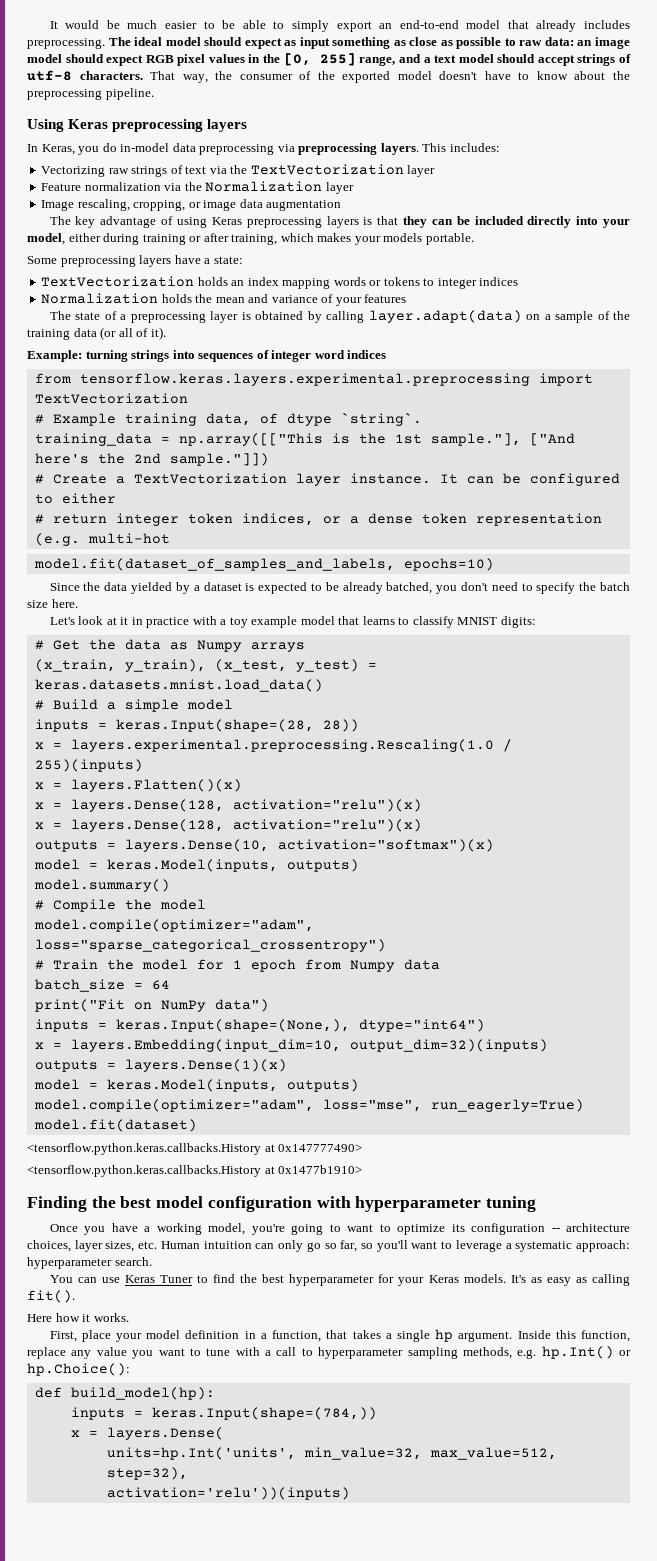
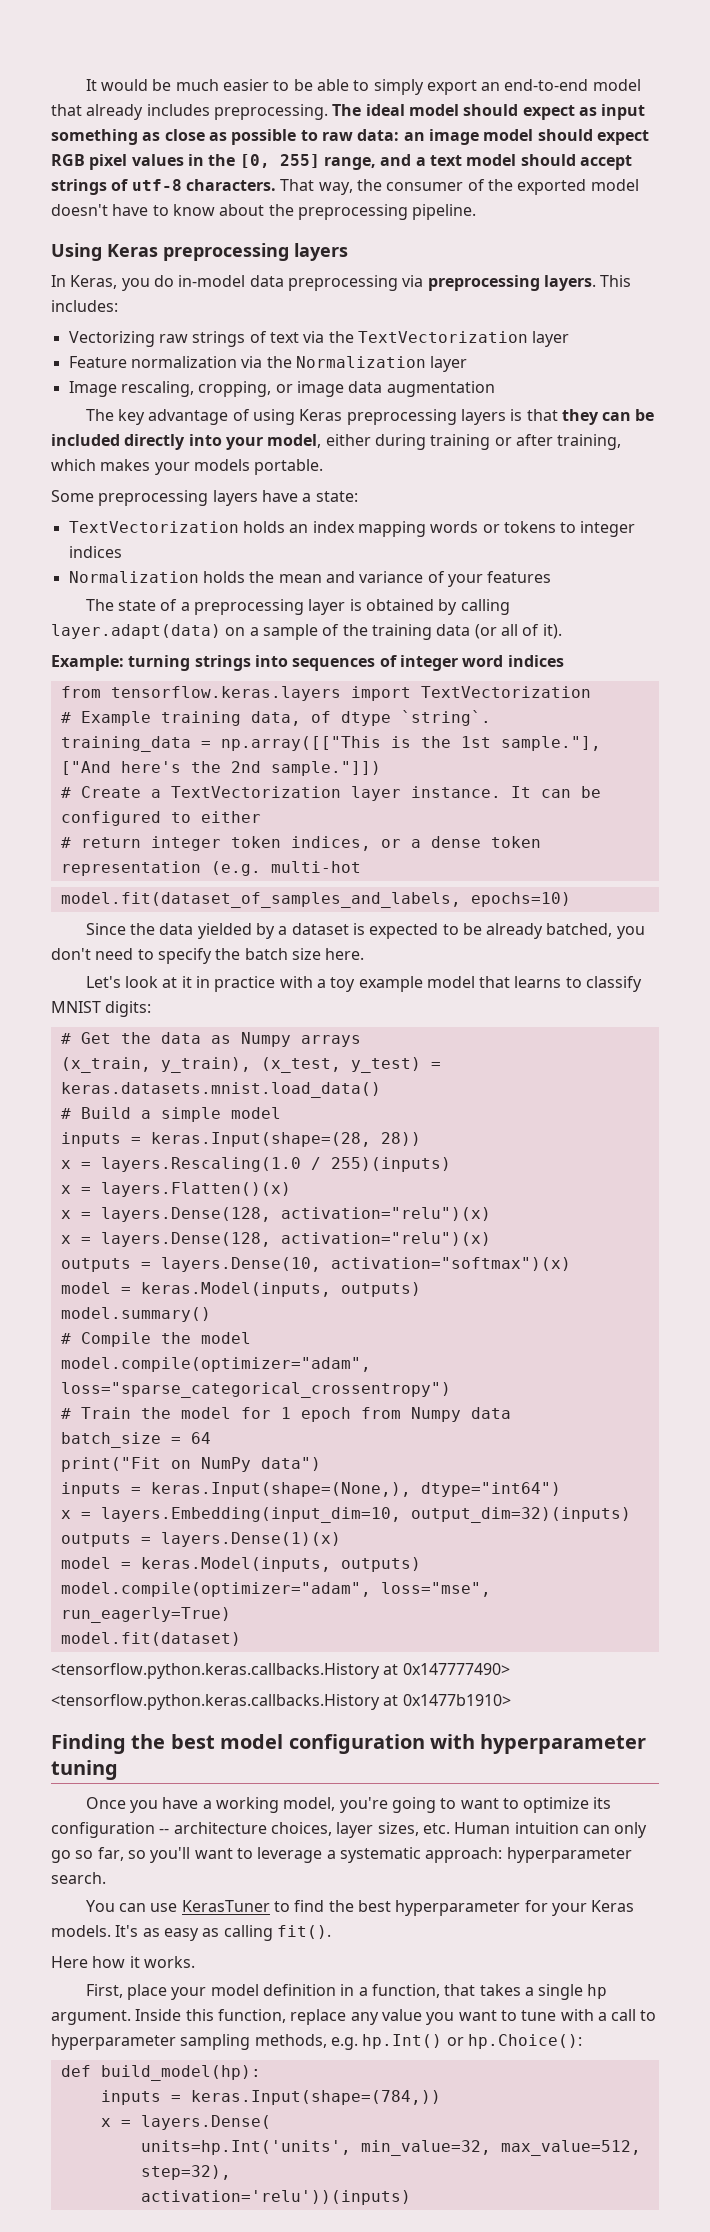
- from tensorflow.keras.layers.experimental.preprocessing import TextVectorization
+ from tensorflow.keras.layers import TextVectorization
- x = layers.experimental.preprocessing.Rescaling(1.0 / 255)(inputs)
+ x = layers.Rescaling(1.0 / 255)(inputs)
- You can use Keras Tuner to find the best hyperparameter for your Keras models.
+ You can use KerasTuner to find the best hyperparameter for your Keras models.

